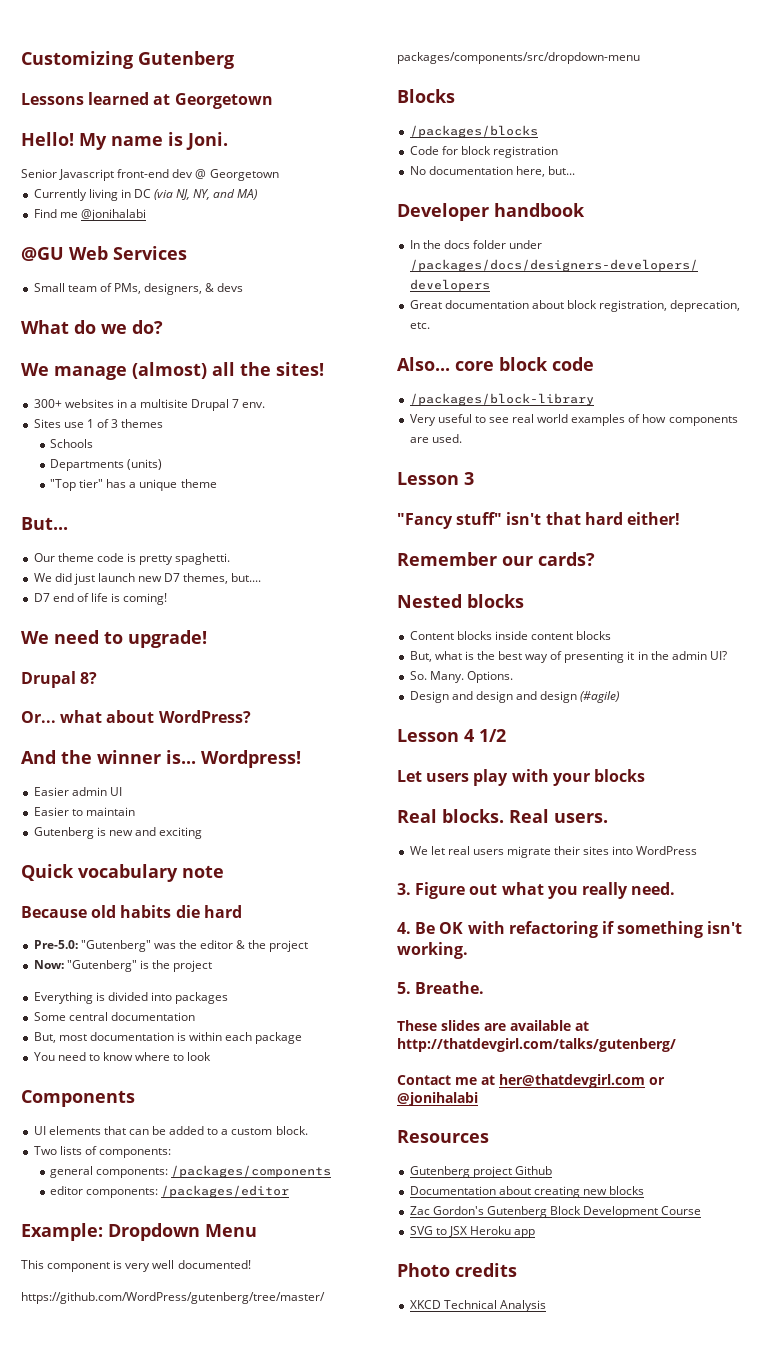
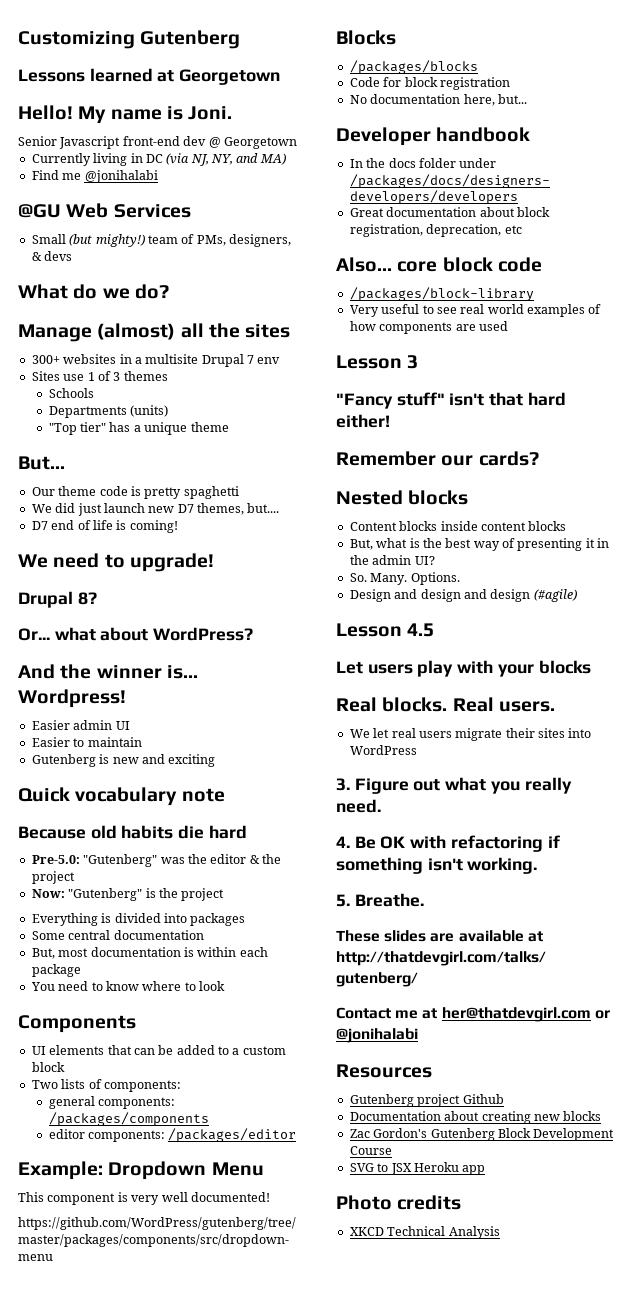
- Small team of PMs, designers, & devs
+ Small (but mighty!) team of PMs, designers, & devs
- We manage (almost) all the sites!
+ Manage (almost) all the sites
- 300+ websites in a multisite Drupal 7 env.
+ 300+ websites in a multisite Drupal 7 env
- Our theme code is pretty spaghetti.
+ Our theme code is pretty spaghetti
- UI elements that can be added to a custom block.
+ UI elements that can be added to a custom block
- Great documentation about block registration, deprecation, etc.
+ Great documentation about block registration, deprecation, etc
- Very useful to see real world examples of how components are used.
+ Very useful to see real world examples of how components are used
- Lesson 4 1/2
+ Lesson 4.5

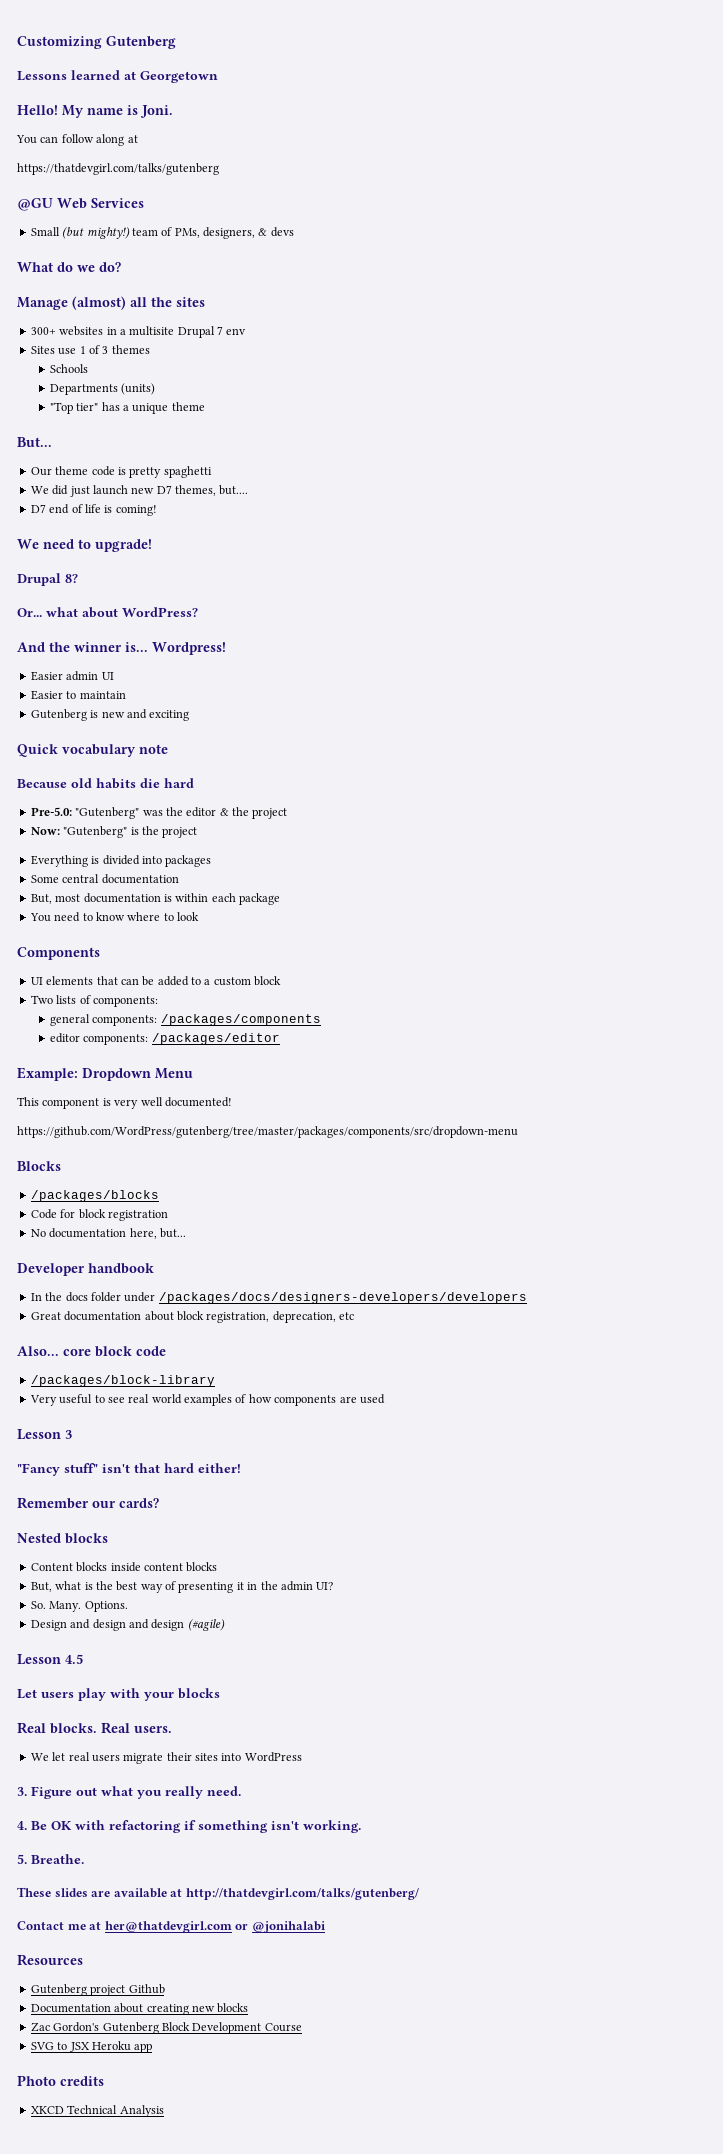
- Senior Javascript front-end dev @ Georgetown
- Currently living in DC (via NJ, NY, and MA)
- Find me @jonihalabi
+ You can follow along at
+ https://thatdevgirl.com/talks/gutenberg

